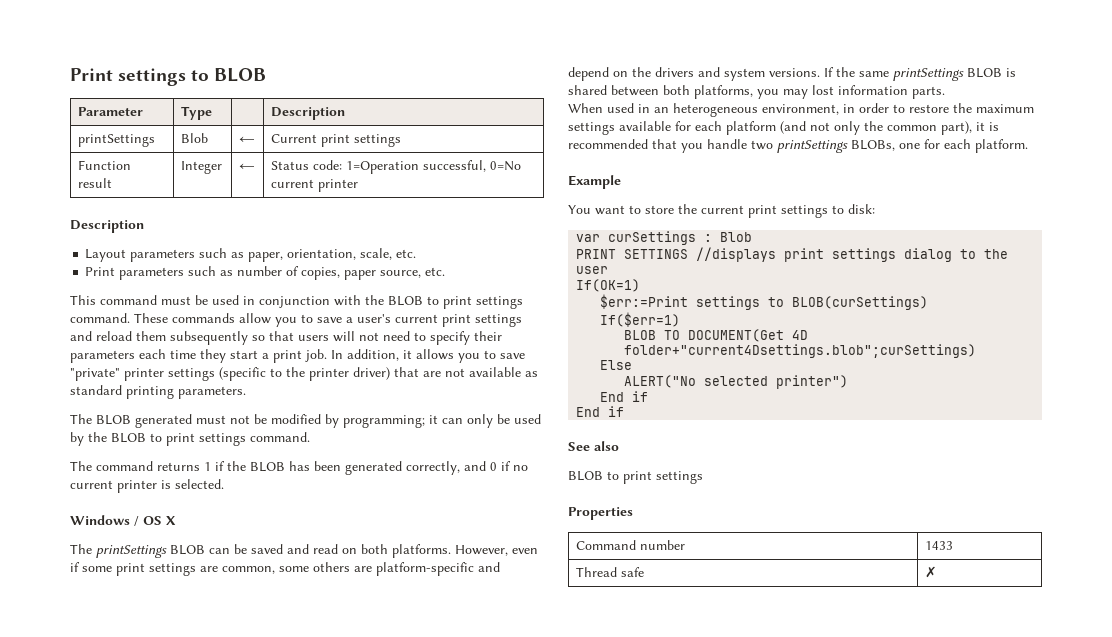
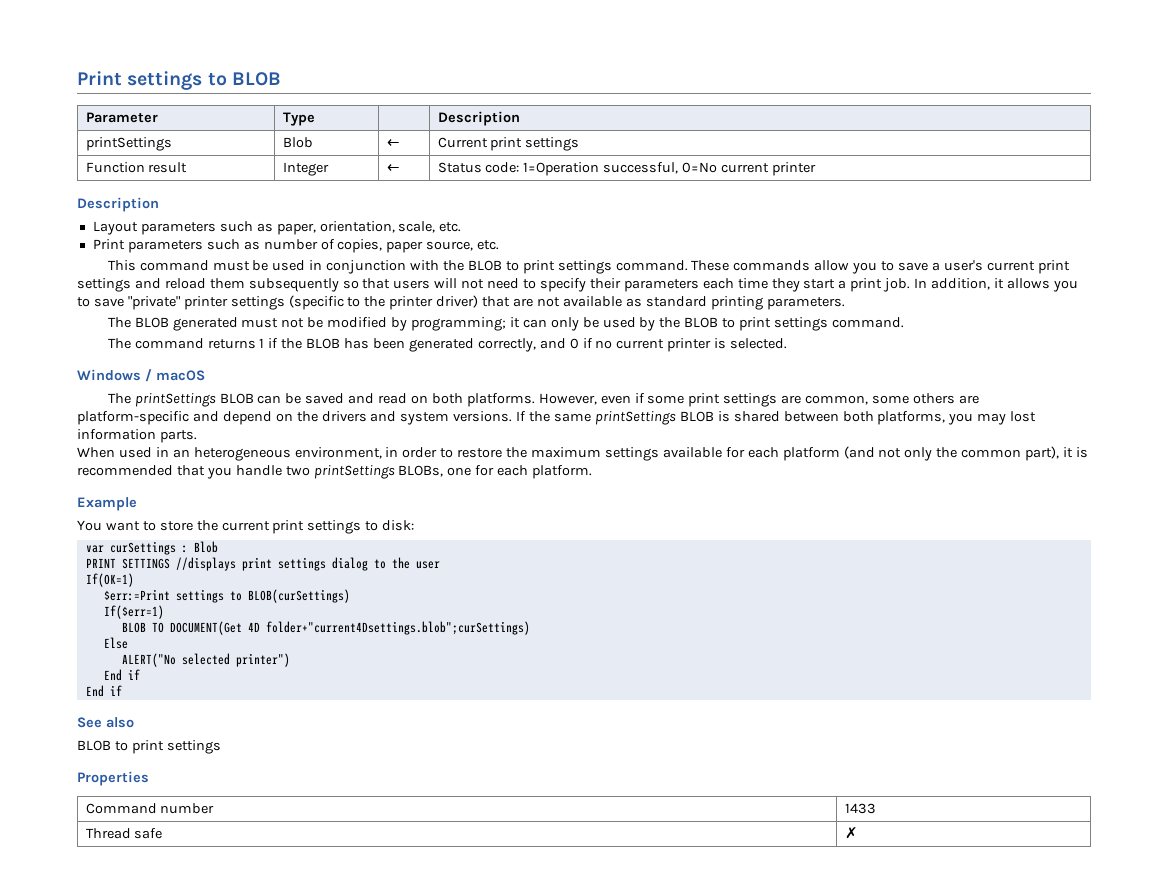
- Windows / OS X
+ Windows / macOS

